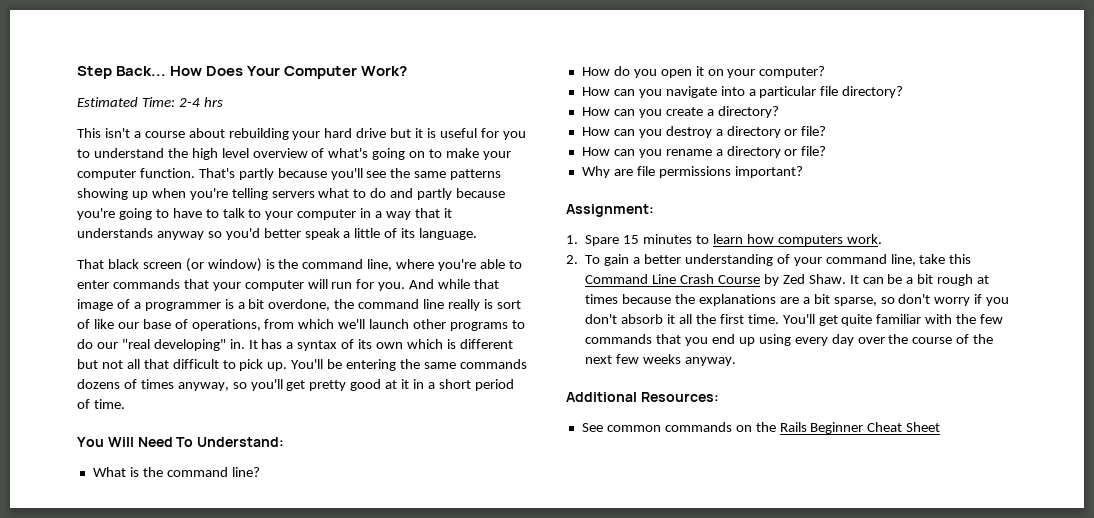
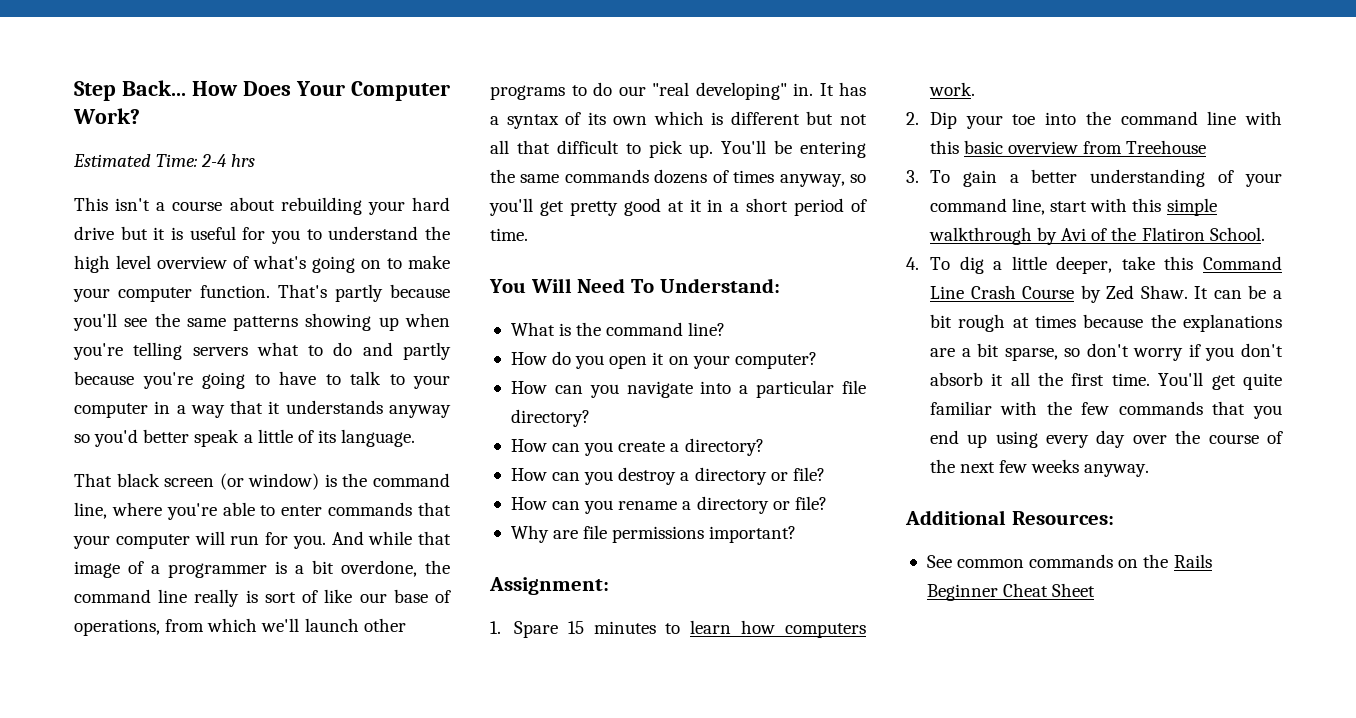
- 2. To gain a better understanding of your command line, take this Command Line Crash Course by Zed Shaw.
+ 2. Dip your toe into the command line with this basic overview from Treehouse
+ 3. To gain a better understanding of your command line, start with this simple walkthrough by Avi of the Flatiron School.
+ 4. To dig a little deeper, take this Command Line Crash Course by Zed Shaw.

